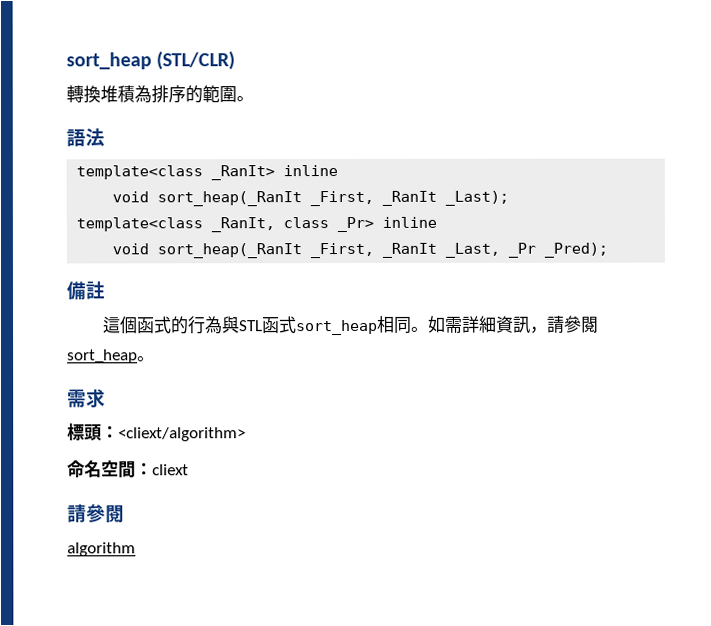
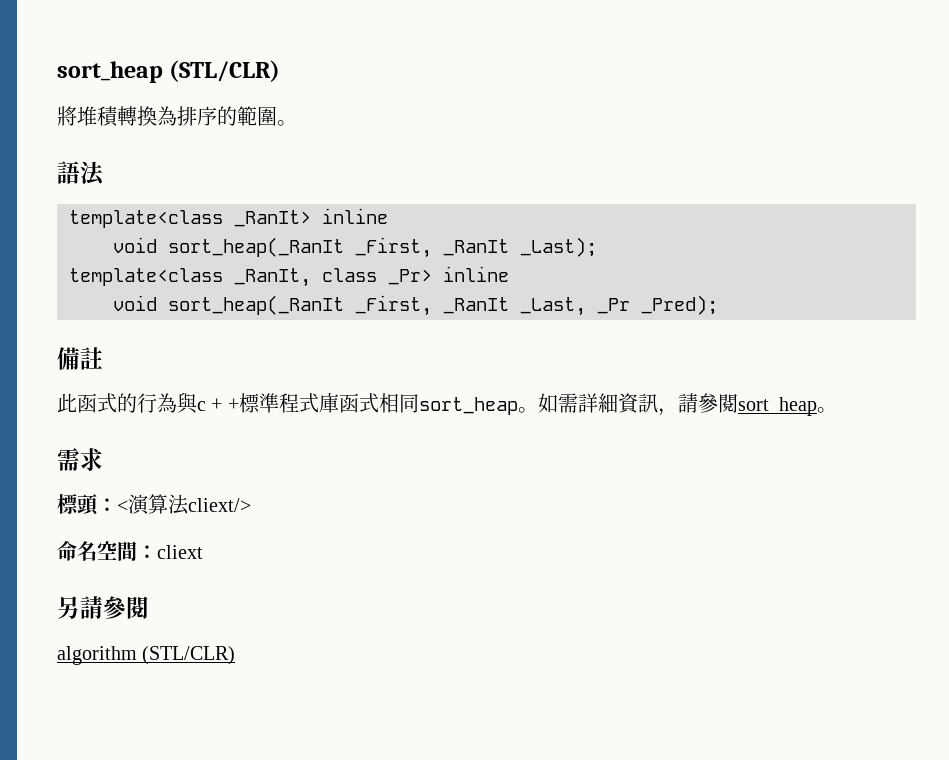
- 轉換堆積為排序的範圍。
+ 將堆積轉換為排序的範圍。
- 這個函式的行為與STL函式sort_heap相同。
+ 此函式的行為與c + +標準程式庫函式相同sort_heap。
- 標頭：<cliext/algorithm>
+ 標頭：<演算法cliext/>
  命名空間：cliext
- 請參閱
+ 另請參閱
- algorithm
+ algorithm (STL/CLR)

